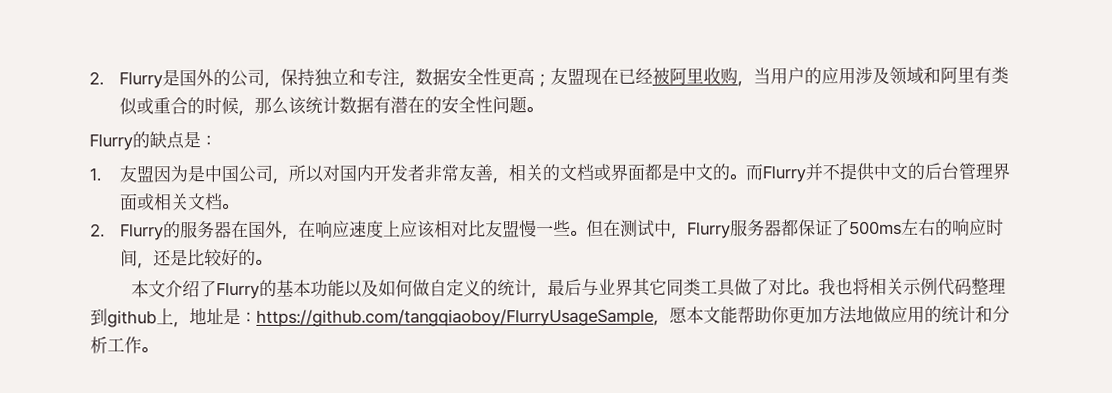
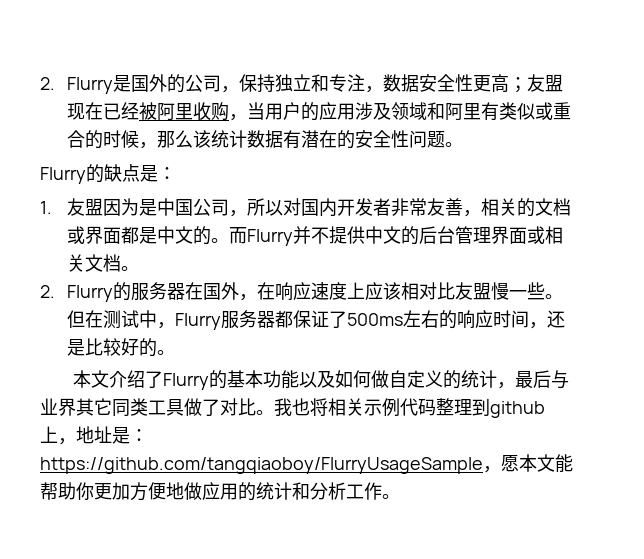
- 我也将相关示例代码整理到github上，地址是：https://github.com/tangqiaoboy/FlurryUsageSample，愿本文能帮助你更加方法地做应用的统计和分析工作。
+ 我也将相关示例代码整理到github上，地址是：https://github.com/tangqiaoboy/FlurryUsageSample，愿本文能帮助你更加方便地做应用的统计和分析工作。

